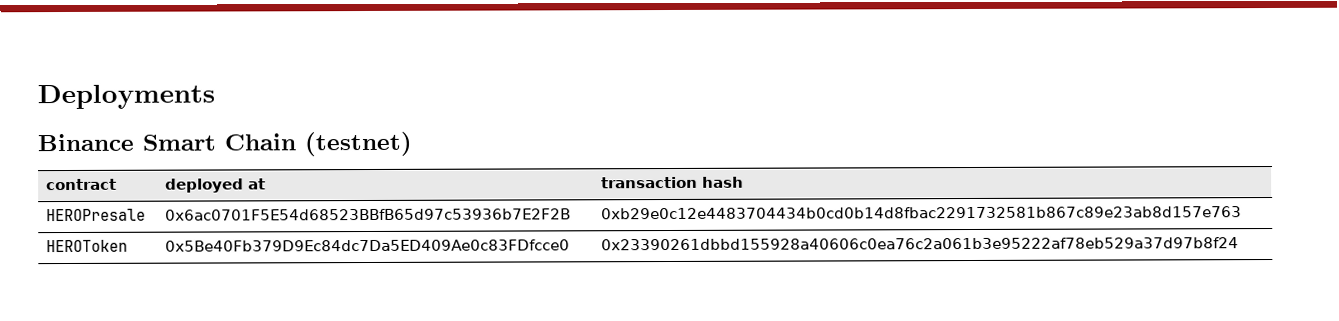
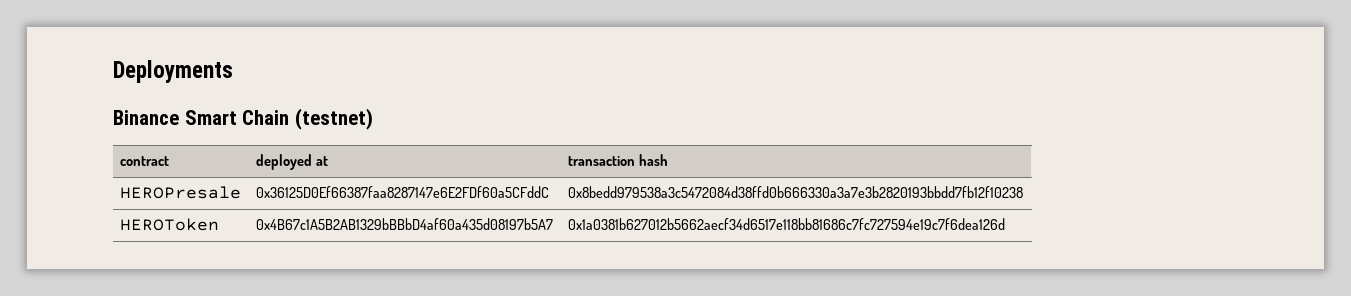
- HEROPresale | 0x6ac0701F5E54d68523BBfB65d97c53936b7E2F2B | 0xb29e0c12e4483704434b0cd0b14d8fbac2291732581b867c89e23ab8d157e763
+ HEROPresale | 0x36125D0Ef66387faa8287147e6E2FDf60a5CFddC | 0x8bedd979538a3c5472084d38ffd0b666330a3a7e3b2820193bbdd7fb12f10238
- HEROToken | 0x5Be40Fb379D9Ec84dc7Da5ED409Ae0c83FDfcce0 | 0x23390261dbbd155928a40606c0ea76c2a061b3e95222af78eb529a37d97b8f24
+ HEROToken | 0x4B67c1A5B2AB1329bBBbD4af60a435d08197b5A7 | 0x1a0381b627012b5662aecf34d6517e118bb81686c7fc727594e19c7f6dea126d

